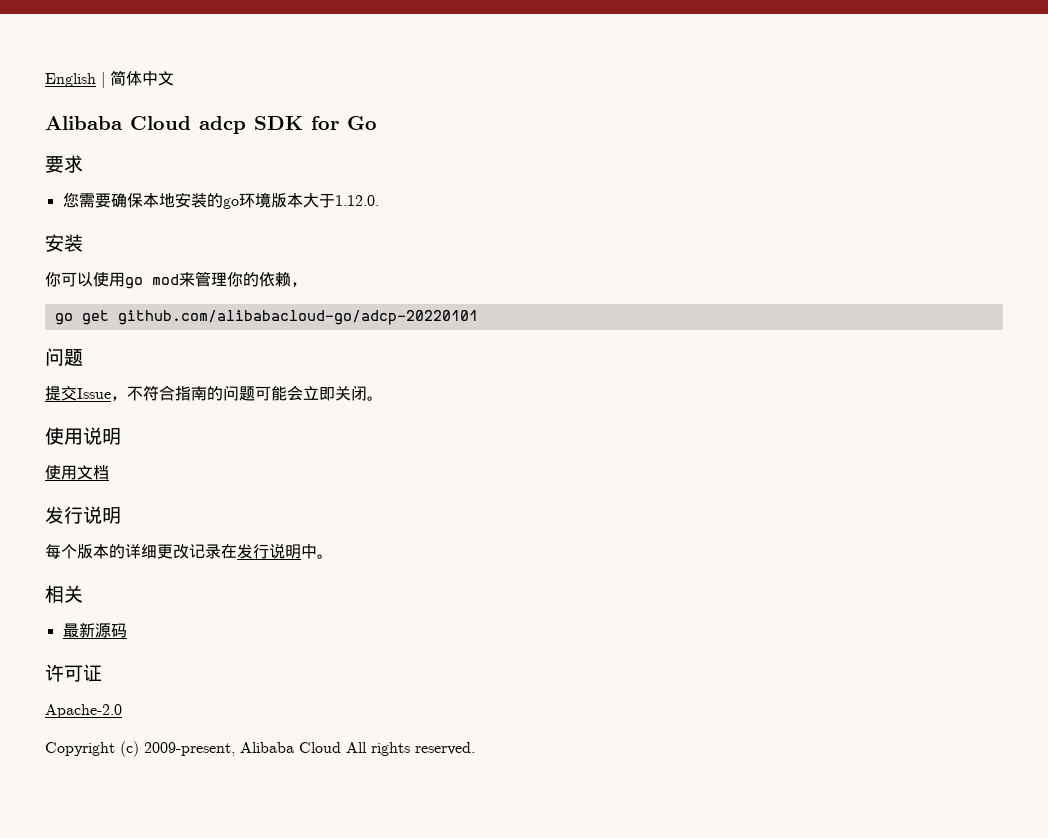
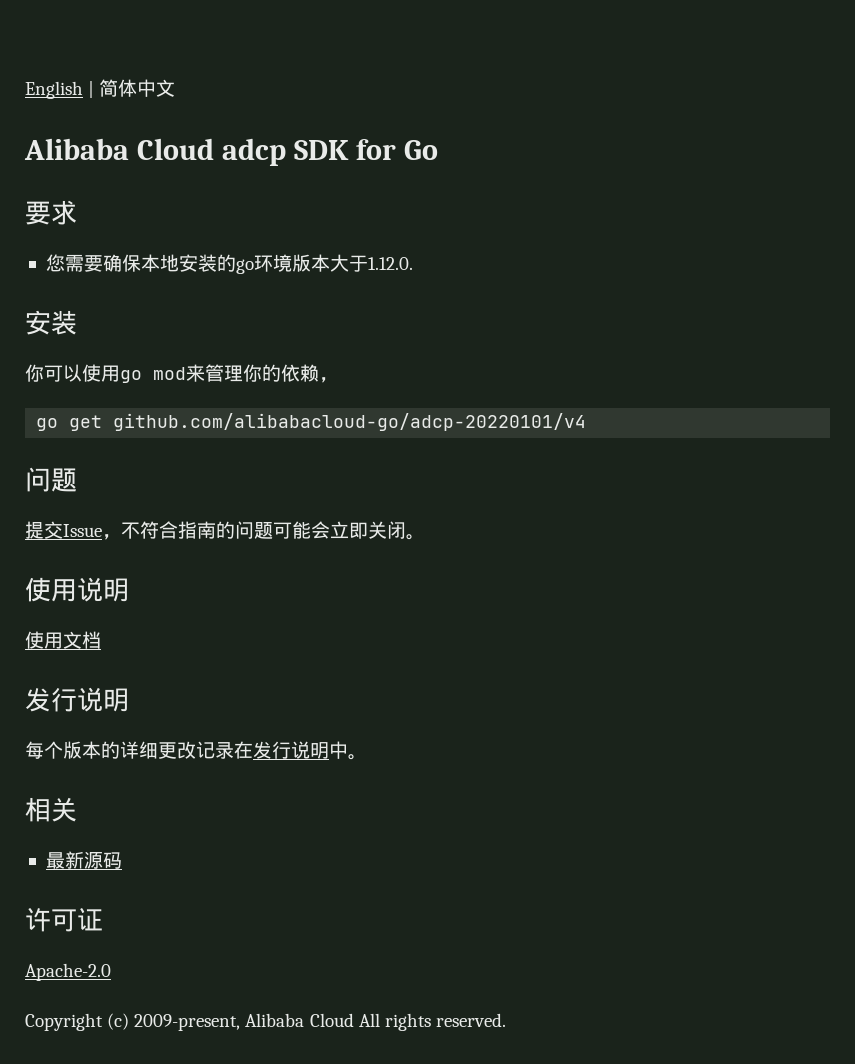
- go get github.com/alibabacloud-go/adcp-20220101
+ go get github.com/alibabacloud-go/adcp-20220101/v4

